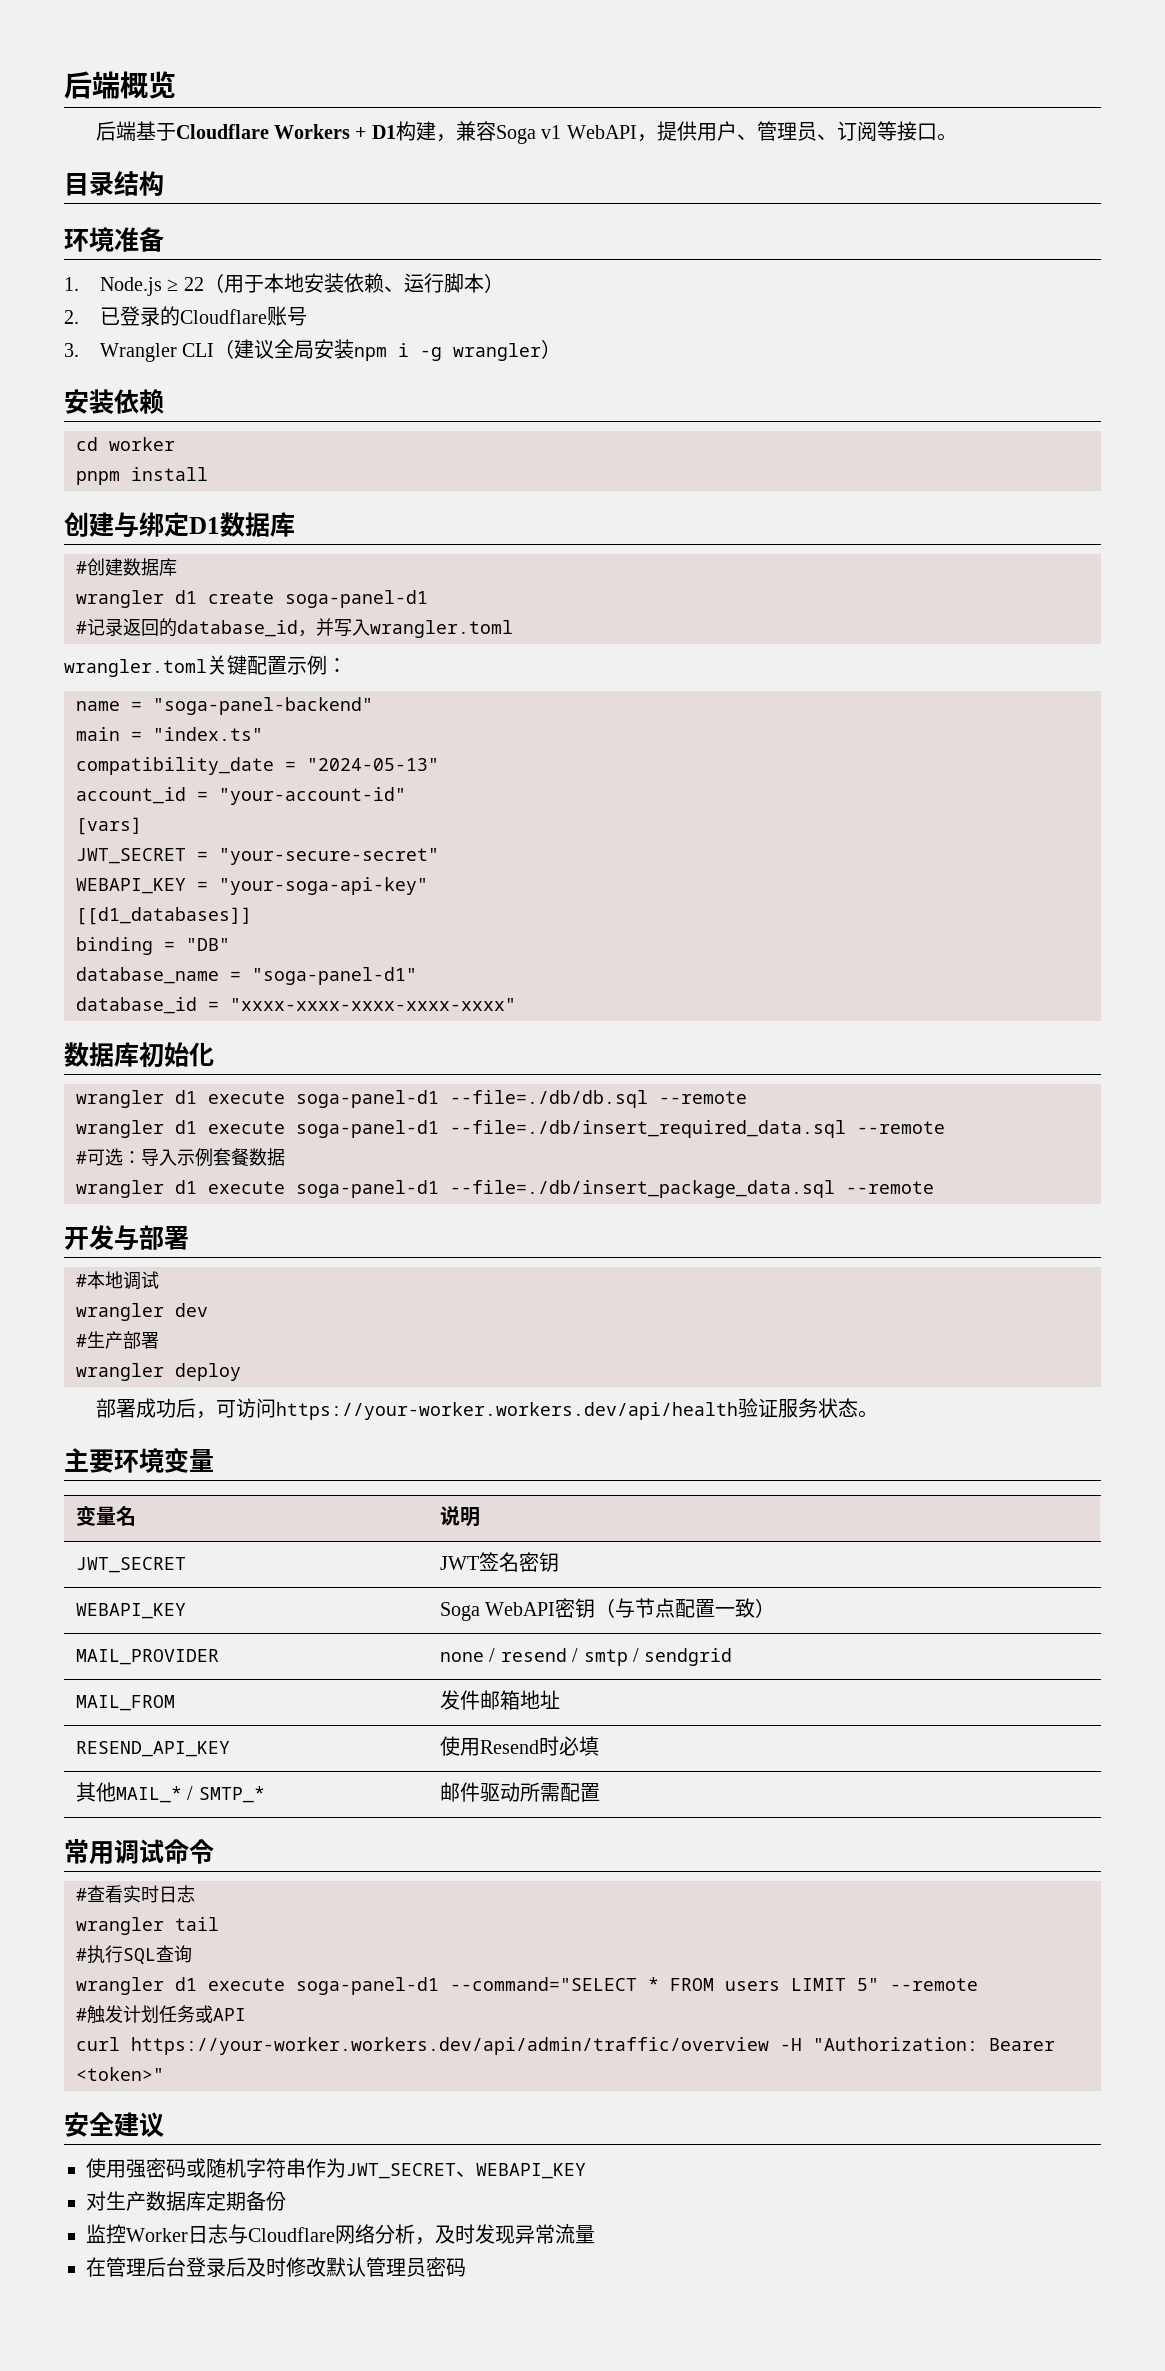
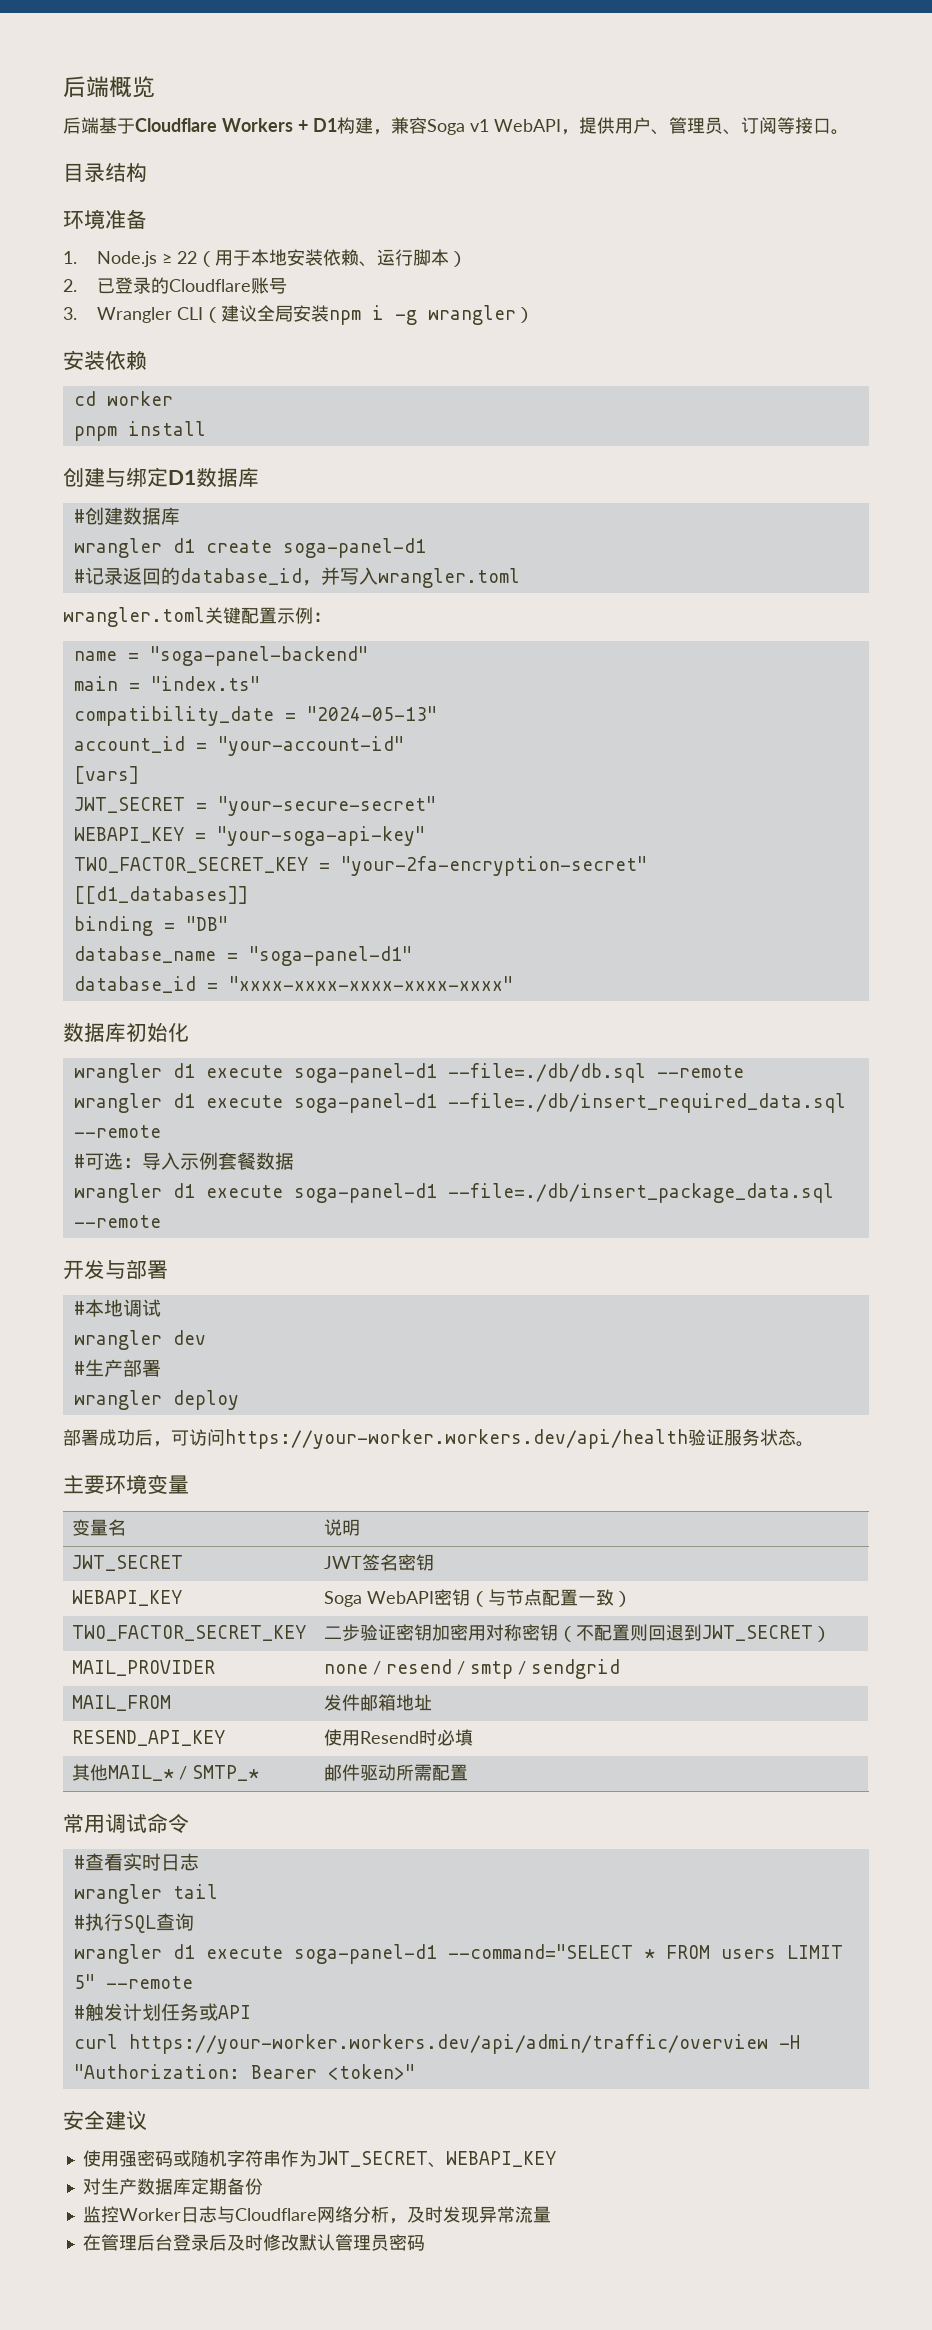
+ TWO_FACTOR_SECRET_KEY = "your-2fa-encryption-secret"
+ TWO_FACTOR_SECRET_KEY | 二步验证密钥加密用对称密钥（不配置则回退到JWT_SECRET）

